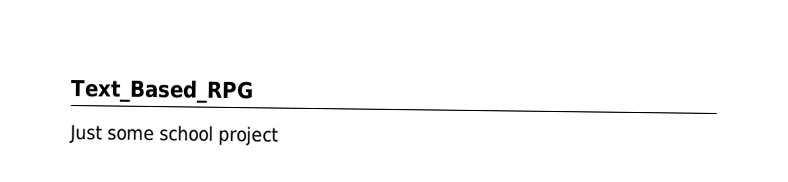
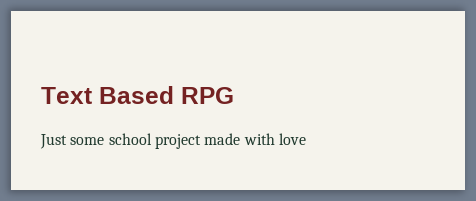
- Text_Based_RPG
+ Text Based RPG
- Just some school project
+ Just some school project made with love

